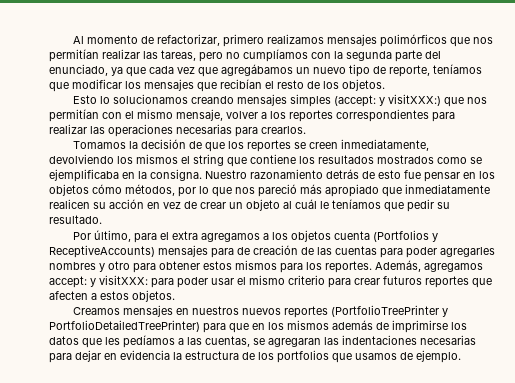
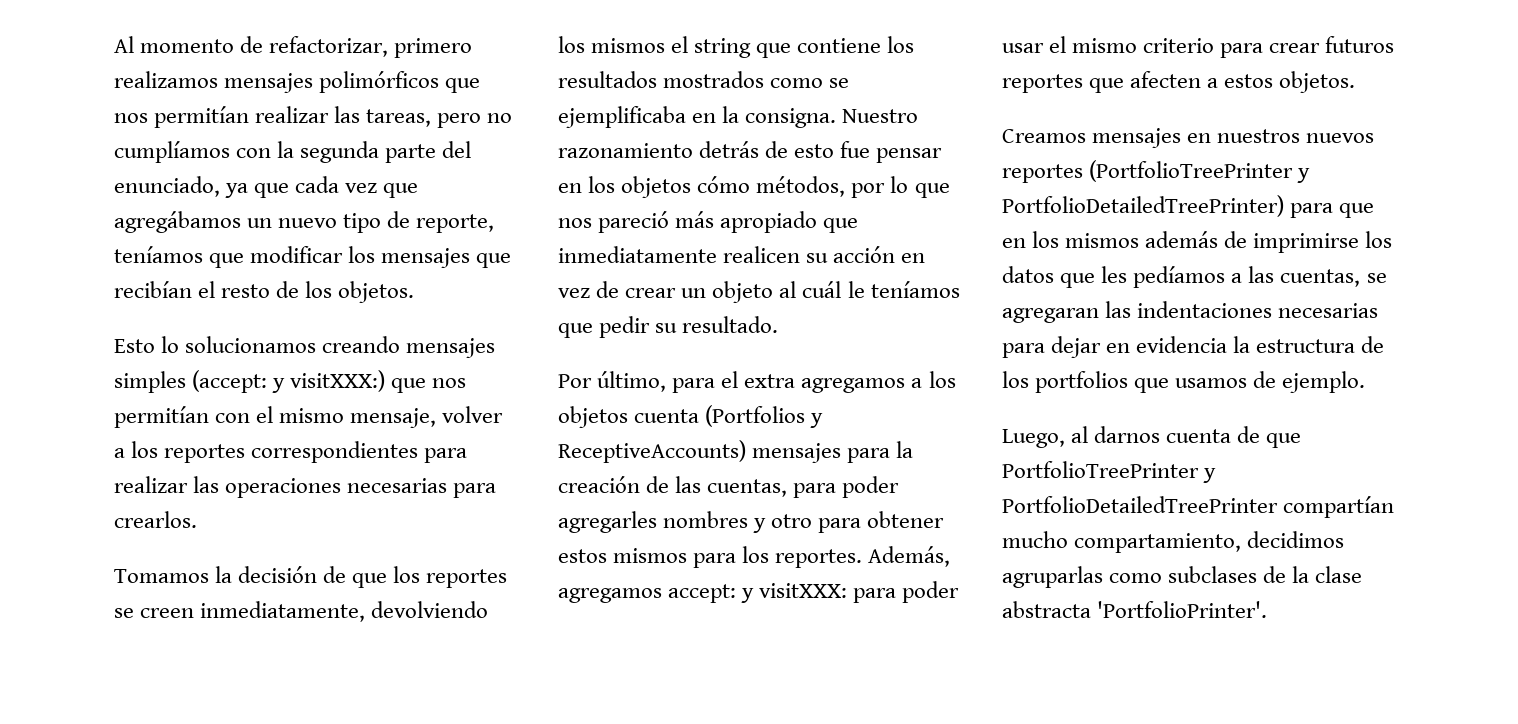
- Por último, para el extra agregamos a los objetos cuenta (Portfolios y ReceptiveAccounts) mensajes para de creación de las cuentas para poder agregarles nombres y otro para obtener estos mismos para los reportes.
+ Por último, para el extra agregamos a los objetos cuenta (Portfolios y ReceptiveAccounts) mensajes para la creación de las cuentas, para poder agregarles nombres y otro para obtener estos mismos para los reportes.
+ Luego, al darnos cuenta de que PortfolioTreePrinter y PortfolioDetailedTreePrinter compartían mucho compartamiento, decidimos agruparlas como subclases de la clase abstracta 'PortfolioPrinter'.

